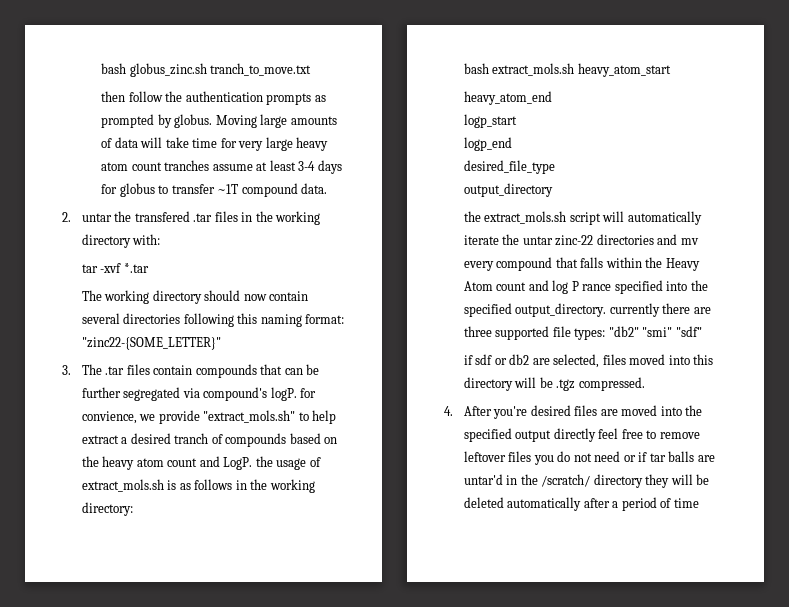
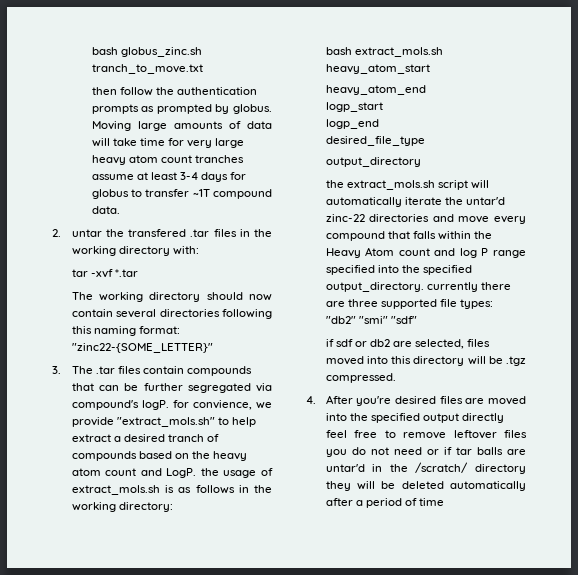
- the extract_mols.sh script will automatically iterate the untar zinc-22 directories and mv every compound that falls within the Heavy Atom count and log P rance specified into the specified output_directory. currently there are three supported file types: "db2" "smi" "sdf"
+ the extract_mols.sh script will automatically iterate the untar'd zinc-22 directories and move every compound that falls within the Heavy Atom count and log P range specified into the specified output_directory. currently there are three supported file types: "db2" "smi" "sdf"

